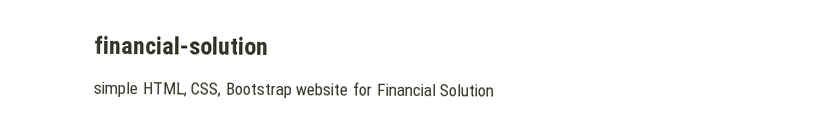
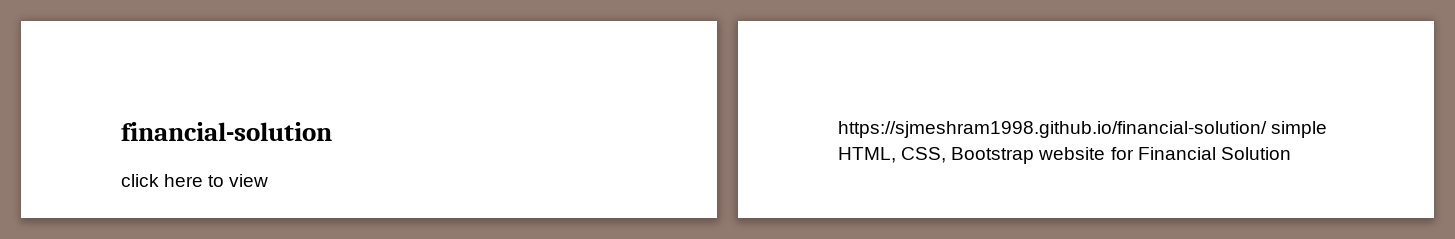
- simple HTML, CSS, Bootstrap website for Financial Solution
+ click here to view https://sjmeshram1998.github.io/financial-solution/ simple HTML, CSS, Bootstrap website for Financial Solution

